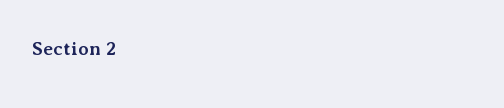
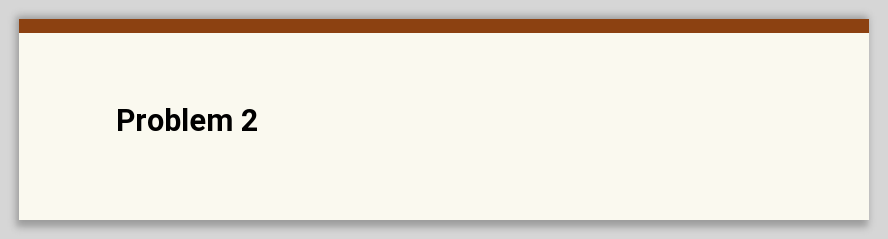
- Section 2
+ Problem 2

